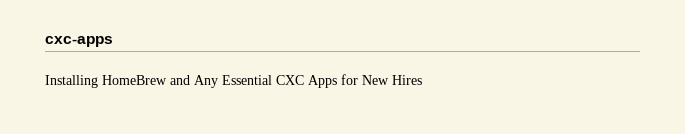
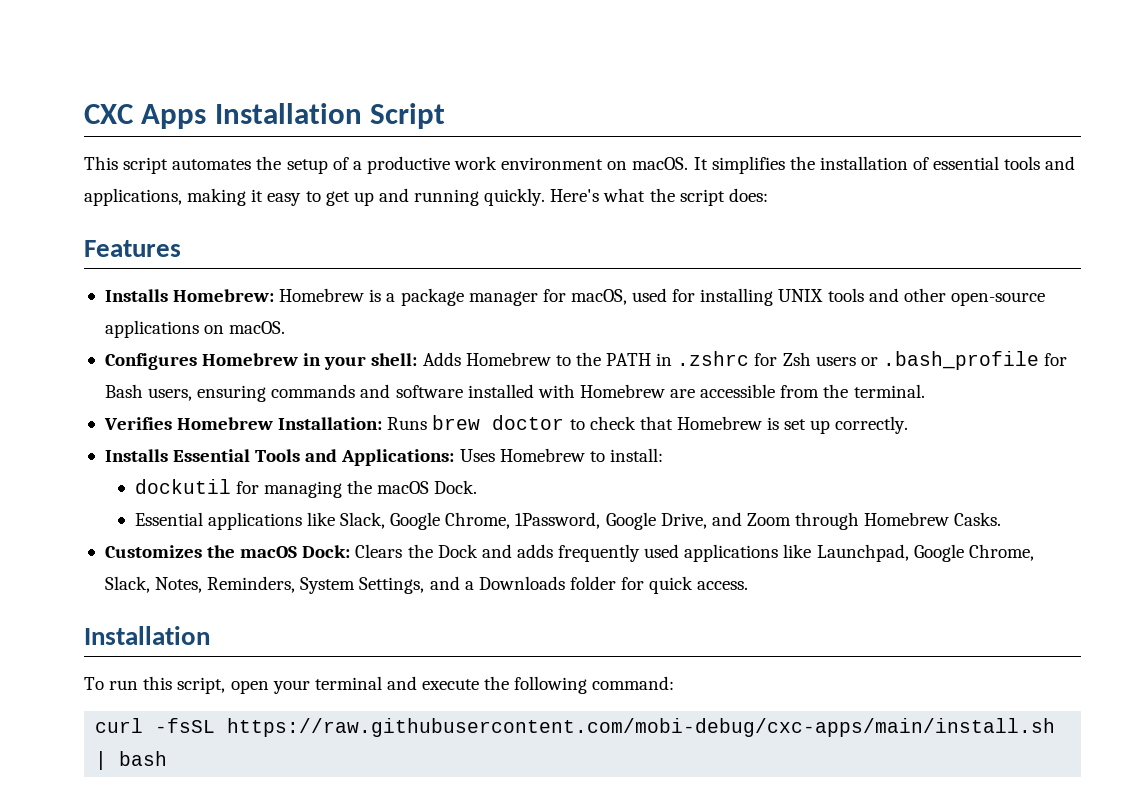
- cxc-apps
- Installing HomeBrew and Any Essential CXC Apps for New Hires
+ CXC Apps Installation Script
+ This script automates the setup of a productive work environment on macOS. It simplifies the installation of essential tools and applications, making it easy to get up and running quickly. Here's what the script does:
+ Features
+ Installs Homebrew: Homebrew is a package manager for macOS, used for installing UNIX tools and other open-source applications on macOS.
+ Configures Homebrew in your shell: Adds Homebrew to the PATH in .zshrc for Zsh users or .bash_profile for Bash users, ensuring commands and software installed with Homebrew are accessible from the terminal.
+ Verifies Homebrew Installation: Runs brew doctor to check that Homebrew is set up correctly.
+ Installs Essential Tools and Applications: Uses Homebrew to install:
+ dockutil for managing the macOS Dock.
+ Essential applications like Slack, Google Chrome, 1Password, Google Drive, and Zoom through Homebrew Casks.
+ Customizes the macOS Dock: Clears the Dock and adds frequently used applications like Launchpad, Google Chrome, Slack, Notes, Reminders, System Settings, and a Downloads folder for quick access.
+ Installation
+ To run this script, open your terminal and execute the following command:
+ curl -fsSL https://raw.githubusercontent.com/mobi-debug/cxc-apps/main/install.sh | bash

